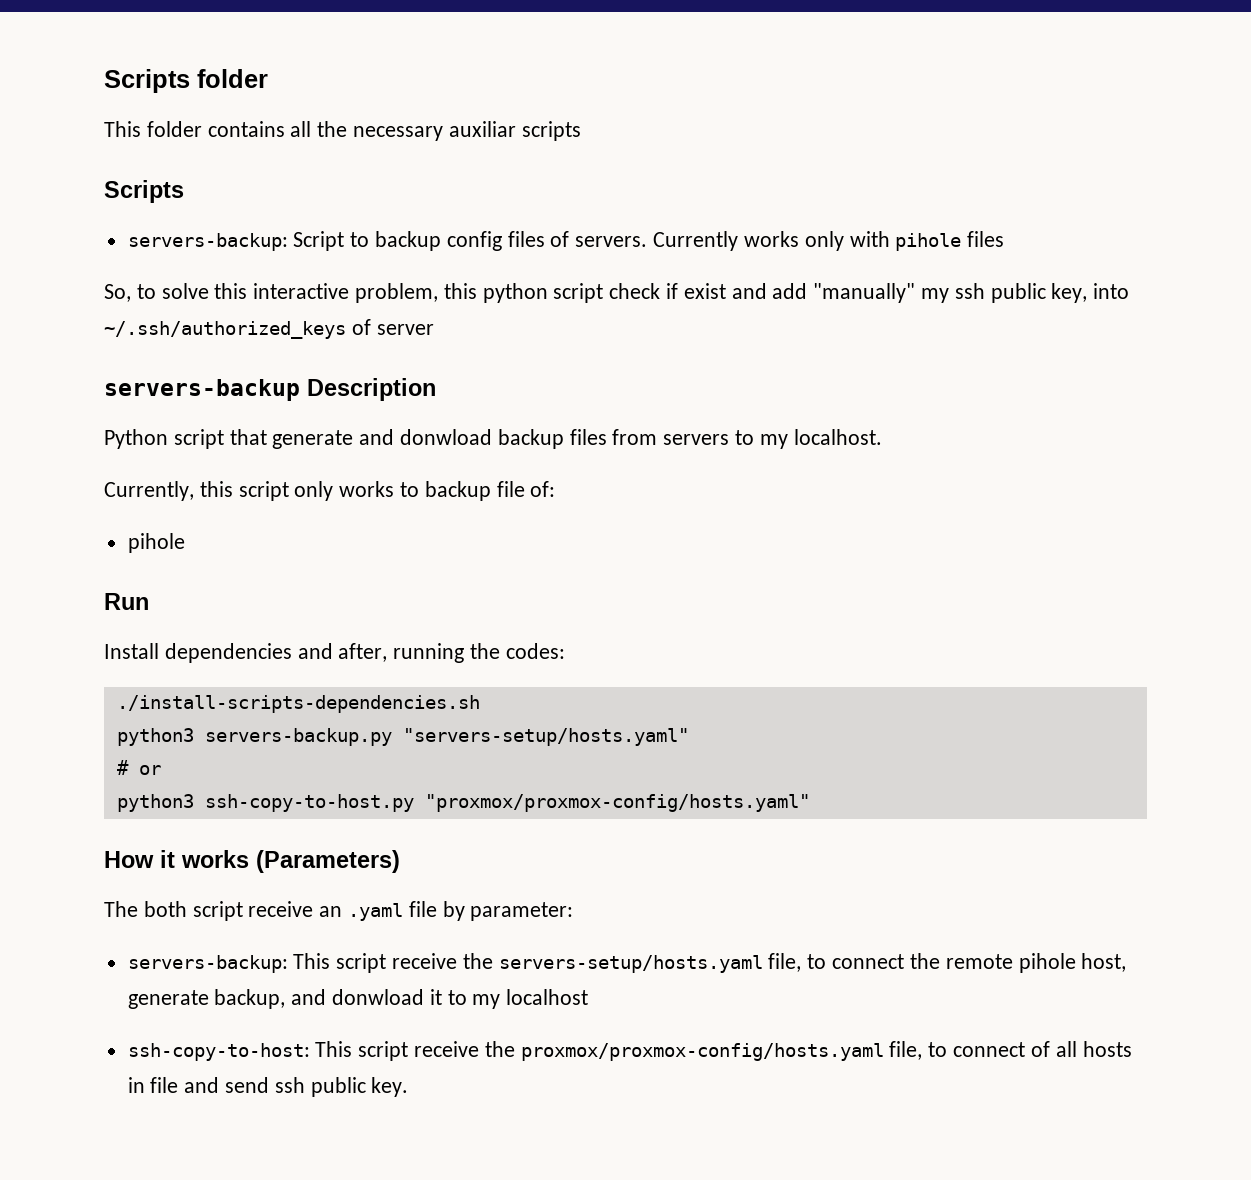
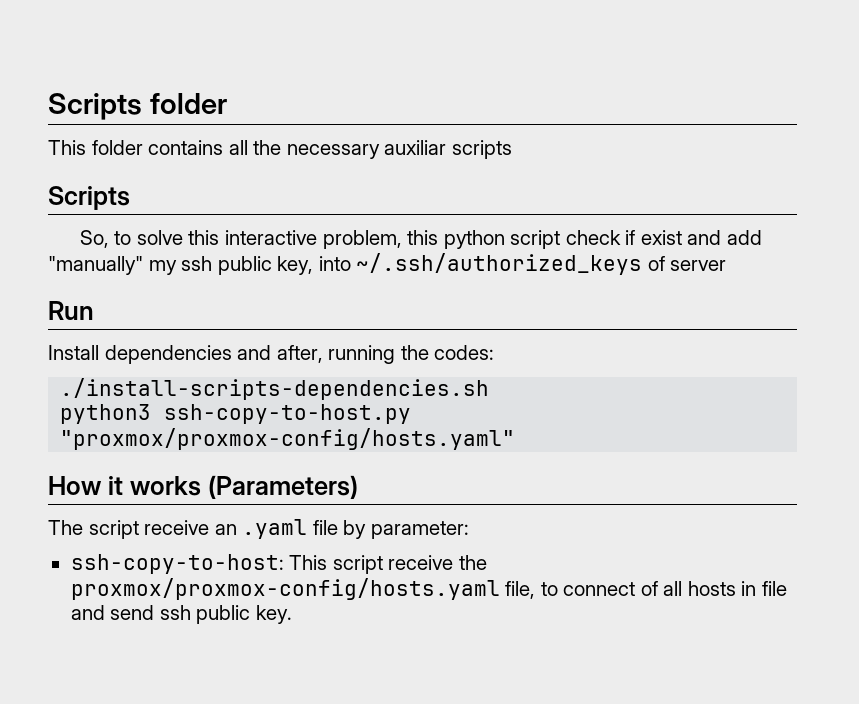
- servers-backup: Script to backup config files of servers. Currently works only with pihole files
- servers-backup Description
- Python script that generate and donwload backup files from servers to my localhost.
- Currently, this script only works to backup file of:
- pihole
- python3 servers-backup.py "servers-setup/hosts.yaml"
- # or
- The both script receive an .yaml file by parameter:
+ The script receive an .yaml file by parameter:
- servers-backup: This script receive the servers-setup/hosts.yaml file, to connect the remote pihole host, generate backup, and donwload it to my localhost

